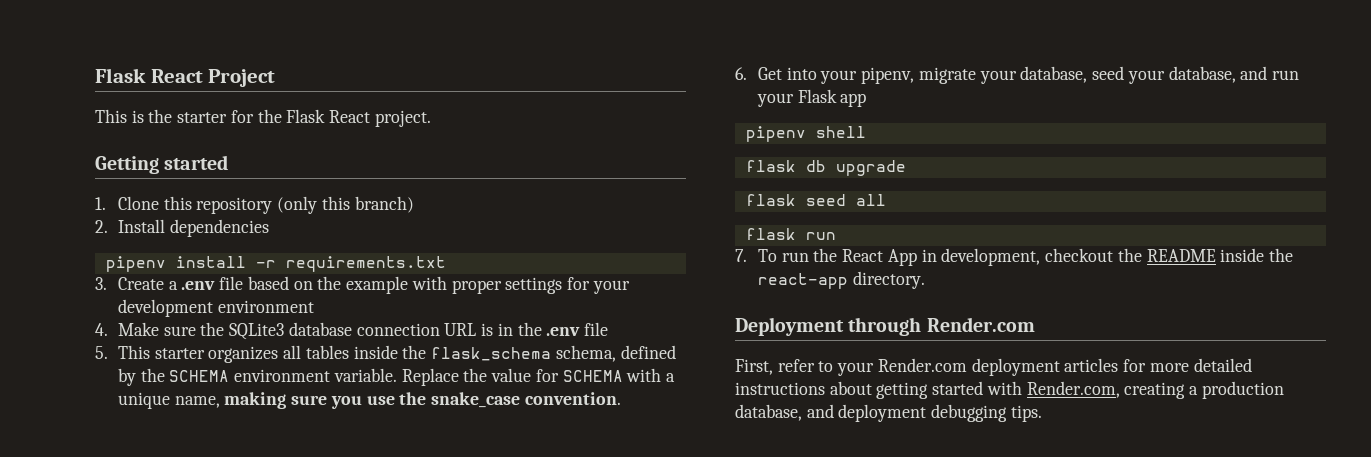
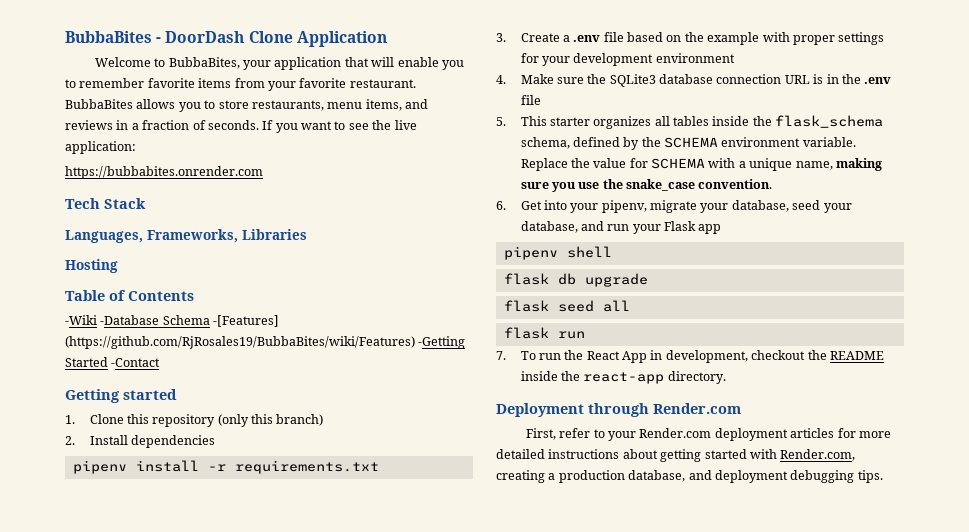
- Flask React Project
- This is the starter for the Flask React project.
+ BubbaBites - DoorDash Clone Application
+ Welcome to BubbaBites, your application that will enable you to remember favorite items from your favorite restaurant. BubbaBites allows you to store restaurants, menu items, and reviews in a fraction of seconds. If you want to see the live application:
+ https://bubbabites.onrender.com
+ Tech Stack
+ Languages, Frameworks, Libraries
+ Hosting
+ Table of Contents
+ -Wiki -Database Schema -[Features] (https://github.com/RjRosales19/BubbaBites/wiki/Features) -Getting Started -Contact

